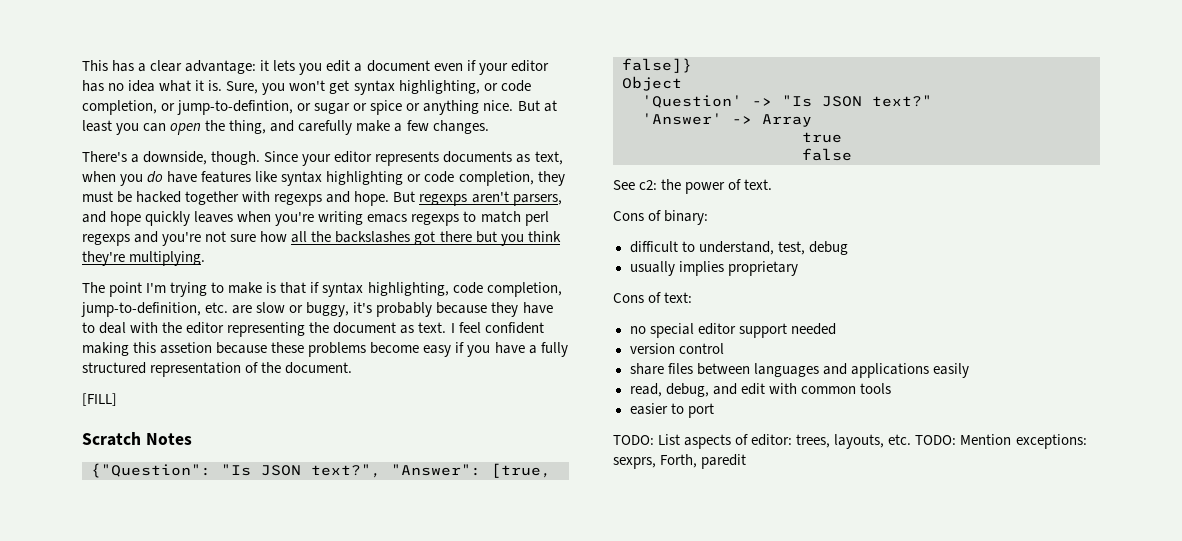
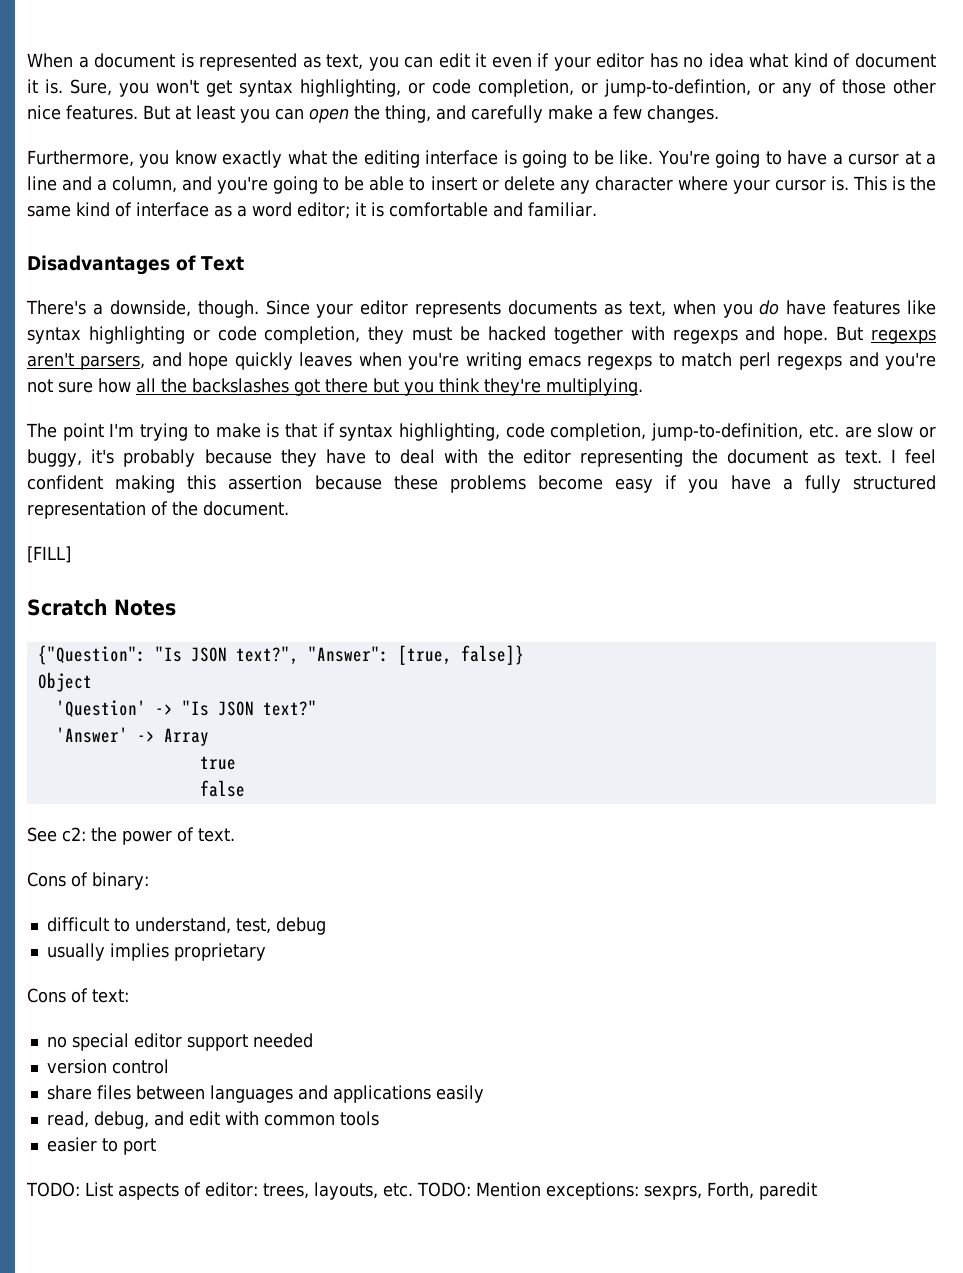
- This has a clear advantage: it lets you edit a document even if your editor has no idea what it is.
+ When a document is represented as text, you can edit it even if your editor has no idea what kind of document it is.
- Sure, you won't get syntax highlighting, or code completion, or jump-to-defintion, or sugar or spice or anything nice.
+ Sure, you won't get syntax highlighting, or code completion, or jump-to-defintion, or any of those other nice features.
+ Furthermore, you know exactly what the editing interface is going to be like. You're going to have a cursor at a line and a column, and you're going to be able to insert or delete any character where your cursor is. This is the same kind of interface as a word editor; it is comfortable and familiar.
+ Disadvantages of Text
- I feel confident making this assetion because these problems become easy if you have a fully structured representation of the document.
+ I feel confident making this assertion because these problems become easy if you have a fully structured representation of the document.

